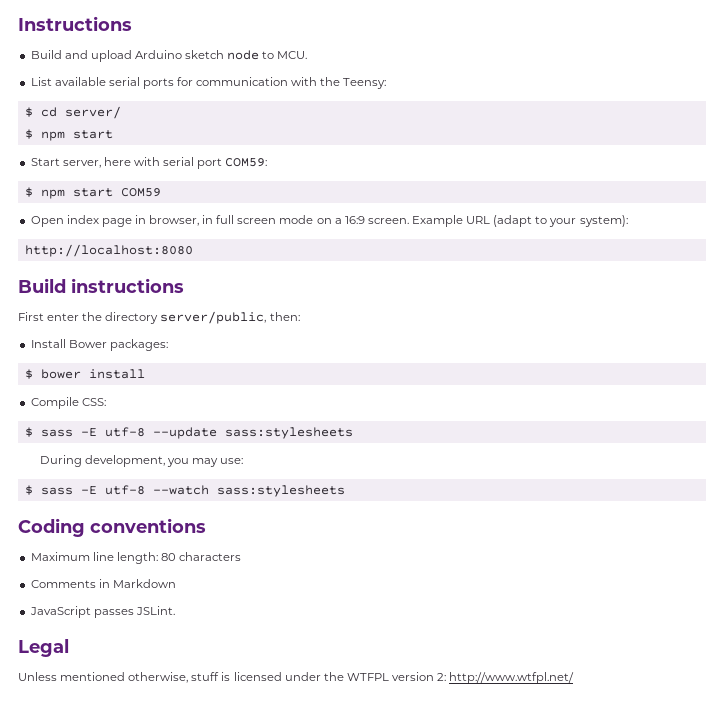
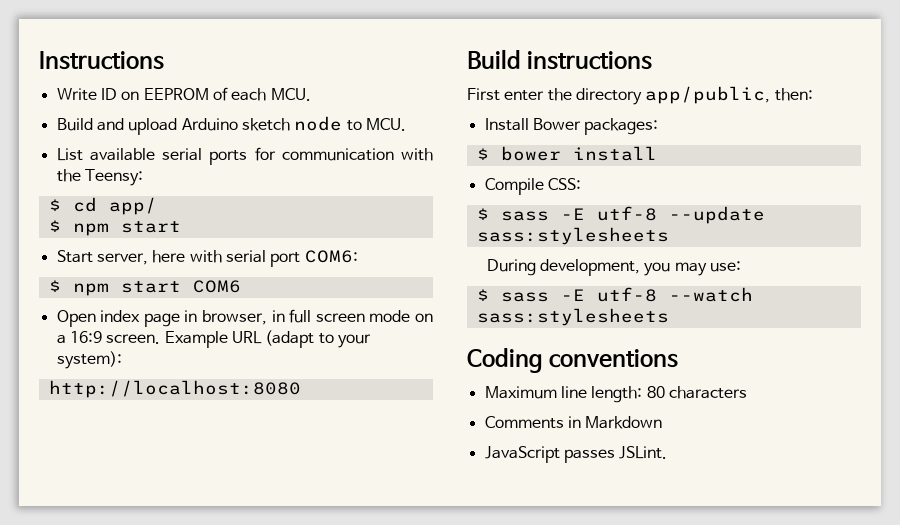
+ Write ID on EEPROM of each MCU.
- $ cd server/
+ $ cd app/
- Start server, here with serial port COM59:
- $ npm start COM59
+ Start server, here with serial port COM6:
+ $ npm start COM6
- First enter the directory server/public, then:
+ First enter the directory app/public, then:
- Legal
- Unless mentioned otherwise, stuff is licensed under the WTFPL version 2: http://www.wtfpl.net/

